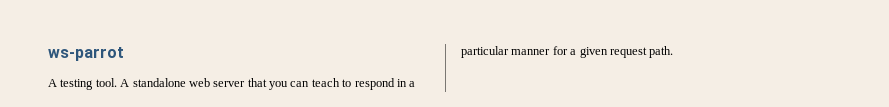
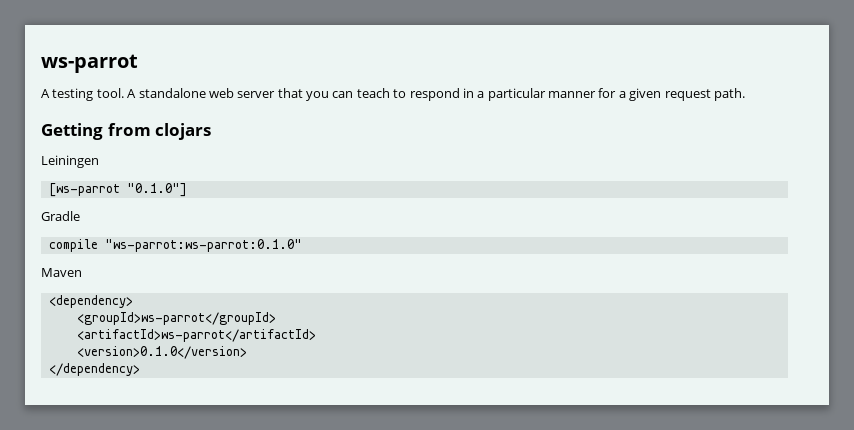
+ Getting from clojars
+ Leiningen
+ [ws-parrot "0.1.0"]
+ Gradle
+ compile "ws-parrot:ws-parrot:0.1.0"
+ Maven
+ <dependency>
+ <groupId>ws-parrot</groupId>
+ <artifactId>ws-parrot</artifactId>
+ <version>0.1.0</version>
+ </dependency>

